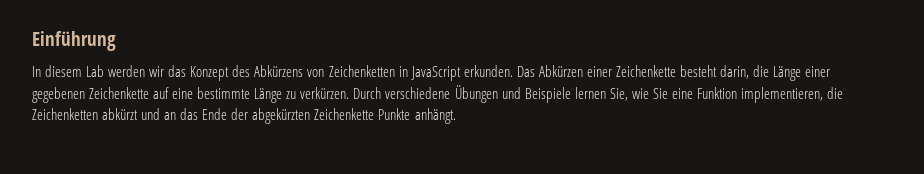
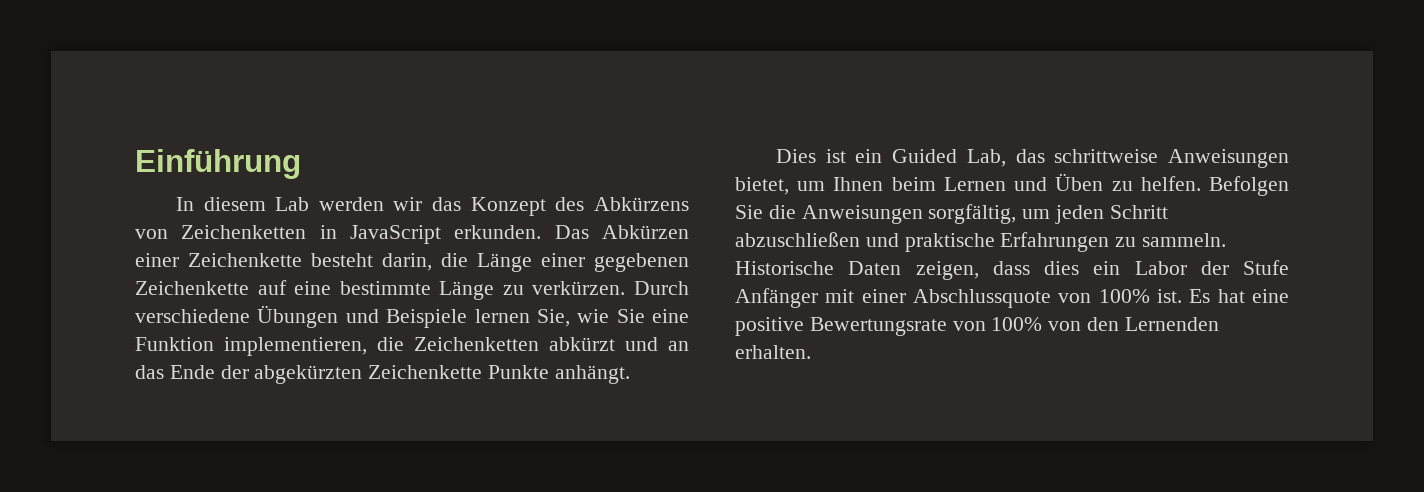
+ Dies ist ein Guided Lab, das schrittweise Anweisungen bietet, um Ihnen beim Lernen und Üben zu helfen. Befolgen Sie die Anweisungen sorgfältig, um jeden Schritt abzuschließen und praktische Erfahrungen zu sammeln. Historische Daten zeigen, dass dies ein Labor der Stufe Anfänger mit einer Abschlussquote von 100% ist. Es hat eine positive Bewertungsrate von 100% von den Lernenden erhalten.

